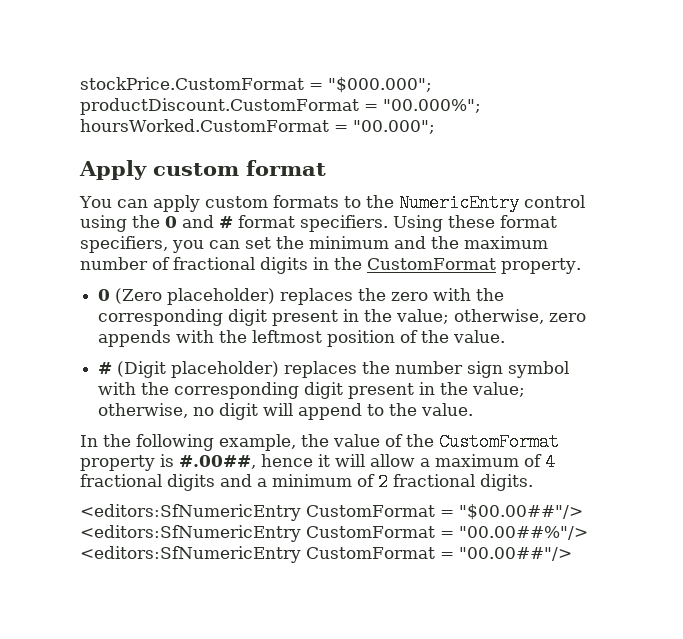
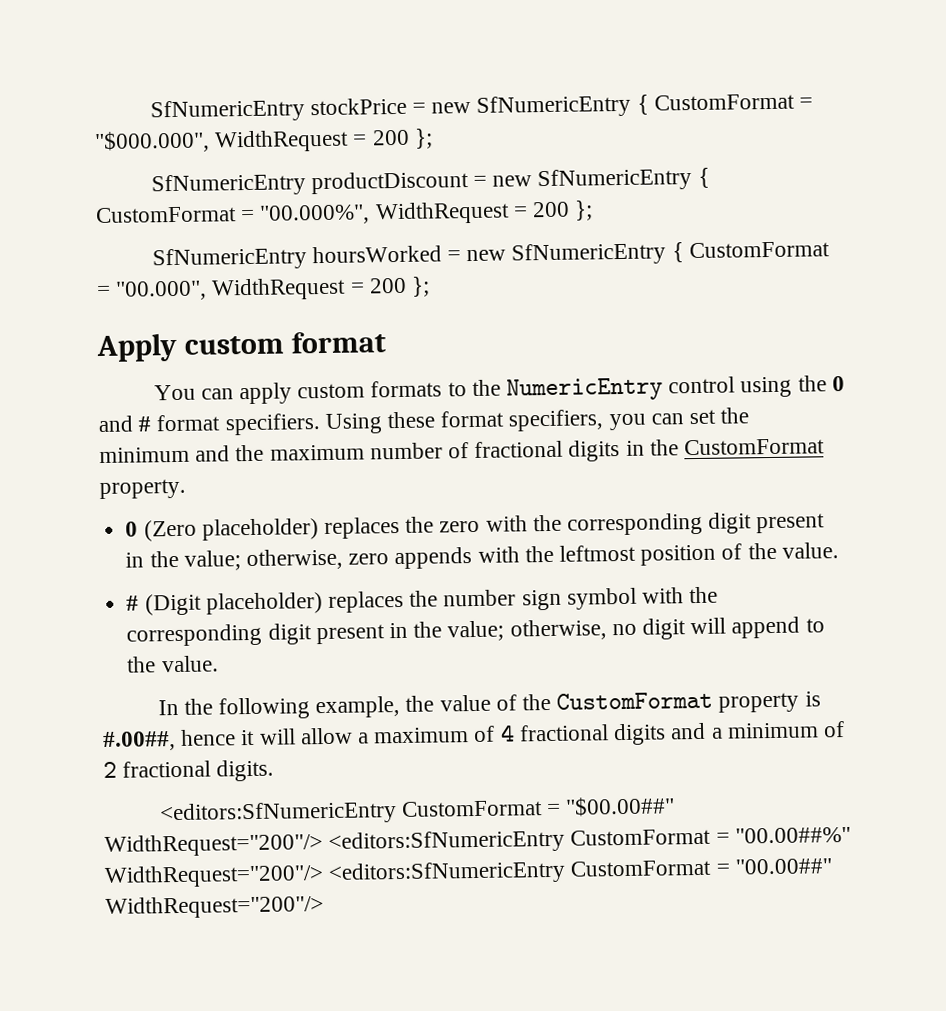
- stockPrice.CustomFormat = "$000.000"; productDiscount.CustomFormat = "00.000%"; hoursWorked.CustomFormat = "00.000";
+ SfNumericEntry stockPrice = new SfNumericEntry { CustomFormat = "$000.000", WidthRequest = 200 };
+ SfNumericEntry productDiscount = new SfNumericEntry { CustomFormat = "00.000%", WidthRequest = 200 };
+ SfNumericEntry hoursWorked = new SfNumericEntry { CustomFormat = "00.000", WidthRequest = 200 };
- <editors:SfNumericEntry CustomFormat = "$00.00##"/> <editors:SfNumericEntry CustomFormat = "00.00##%"/> <editors:SfNumericEntry CustomFormat = "00.00##"/>
+ <editors:SfNumericEntry CustomFormat = "$00.00##" WidthRequest="200"/> <editors:SfNumericEntry CustomFormat = "00.00##%" WidthRequest="200"/> <editors:SfNumericEntry CustomFormat = "00.00##" WidthRequest="200"/>

